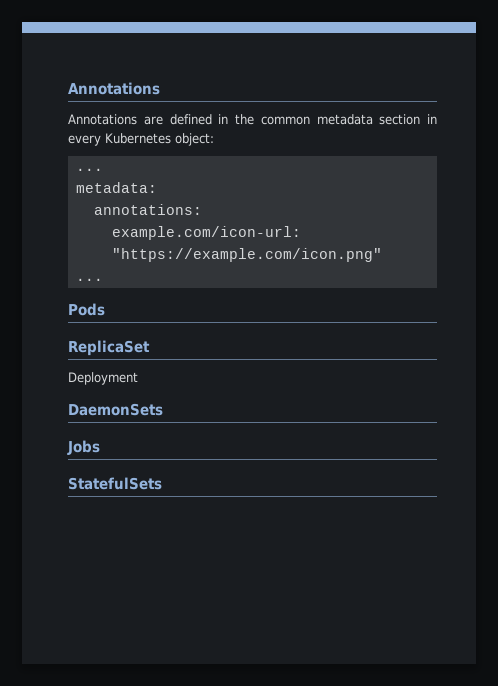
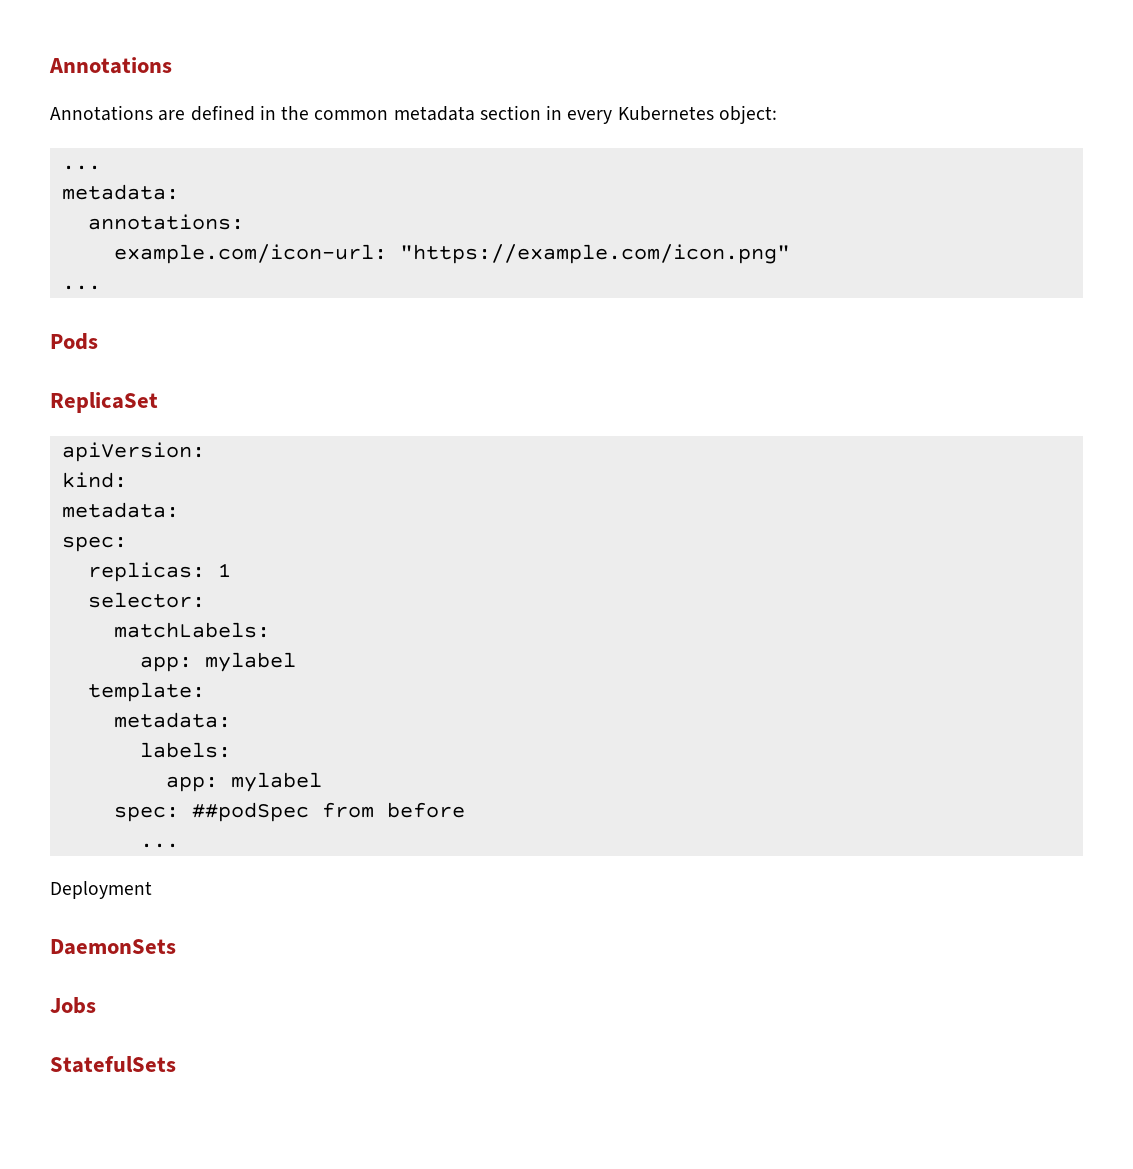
+ apiVersion:
+ kind:
+ metadata:
+ spec:
+ replicas: 1
+ selector:
+ matchLabels:
+ app: mylabel
+ template:
+ metadata:
+ labels:
+ app: mylabel
+ spec: ##podSpec from before
+ ...

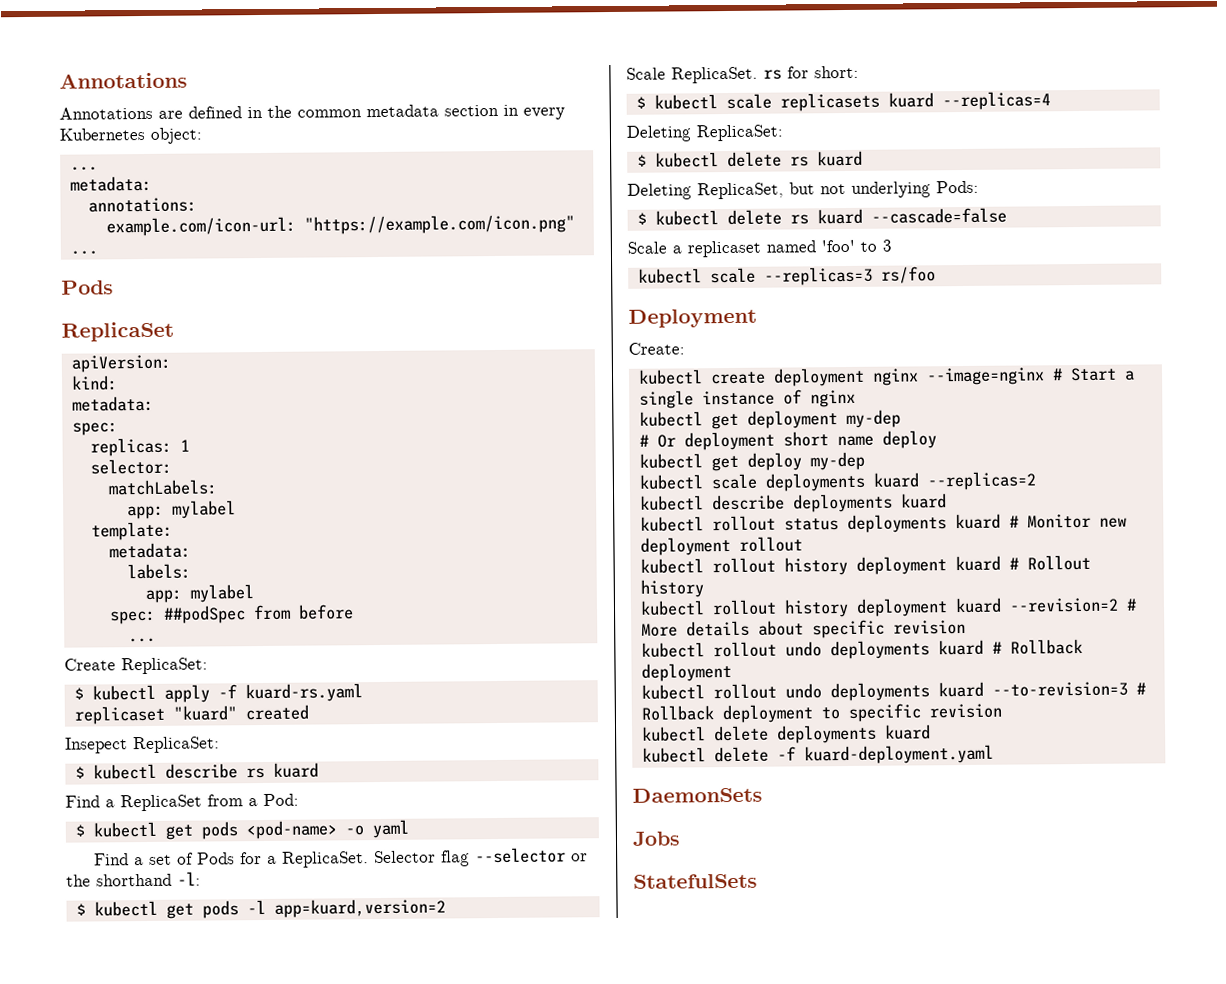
+ Create ReplicaSet:
+ $ kubectl apply -f kuard-rs.yaml
+ replicaset "kuard" created
+ Insepect ReplicaSet:
+ $ kubectl describe rs kuard
+ Find a ReplicaSet from a Pod:
+ $ kubectl get pods <pod-name> -o yaml
+ Find a set of Pods for a ReplicaSet. Selector flag --selector or the shorthand -l:
+ $ kubectl get pods -l app=kuard,version=2
+ Scale ReplicaSet. rs for short:
+ $ kubectl scale replicasets kuard --replicas=4
+ Deleting ReplicaSet:
+ $ kubectl delete rs kuard
+ Deleting ReplicaSet, but not underlying Pods:
+ $ kubectl delete rs kuard --cascade=false
+ Scale a replicaset named 'foo' to 3
+ kubectl scale --replicas=3 rs/foo
  Deployment
+ Create:
+ kubectl create deployment nginx --image=nginx # Start a single instance of nginx
+ kubectl get deployment my-dep
+ # Or deployment short name deploy
+ kubectl get deploy my-dep
+ kubectl scale deployments kuard --replicas=2
+ kubectl describe deployments kuard
+ kubectl rollout status deployments kuard # Monitor new deployment rollout
+ kubectl rollout history deployment kuard # Rollout history
+ kubectl rollout history deployment kuard --revision=2 # More details about specific revision
+ kubectl rollout undo deployments kuard # Rollback deployment
+ kubectl rollout undo deployments kuard --to-revision=3 # Rollback deployment to specific revision
+ kubectl delete deployments kuard
+ kubectl delete -f kuard-deployment.yaml

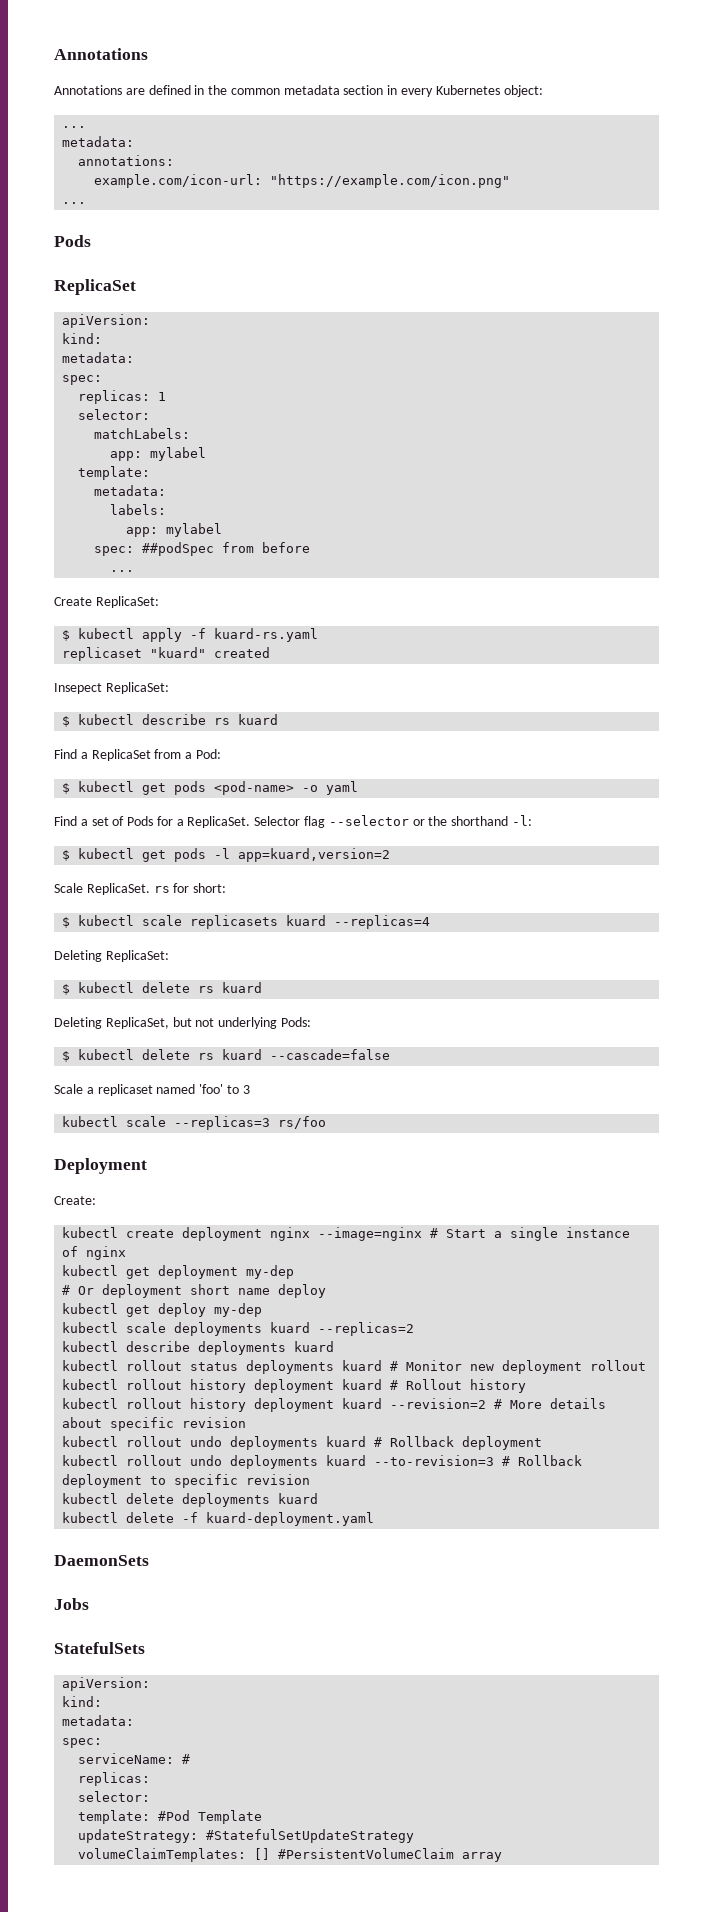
  StatefulSets
+ apiVersion:
+ kind:
+ metadata:
+ spec:
+ serviceName: #
+ replicas:
+ selector:
+ template: #Pod Template
+ updateStrategy: #StatefulSetUpdateStrategy
+ volumeClaimTemplates: [] #PersistentVolumeClaim array

